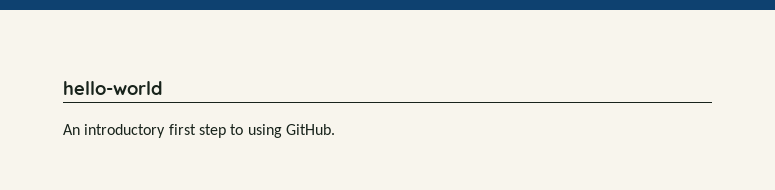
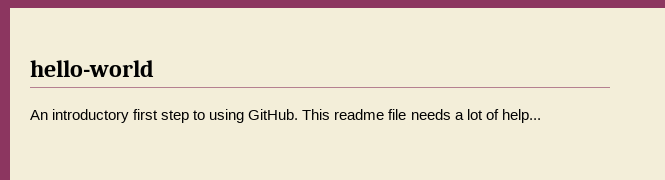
+ This readme file needs a lot of help...

